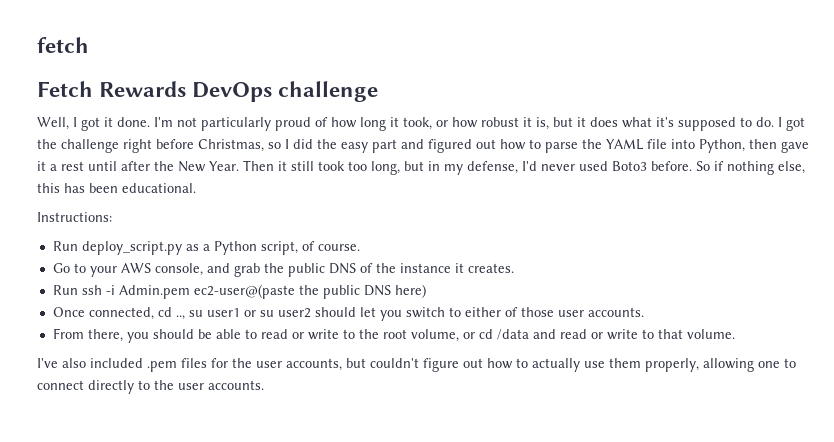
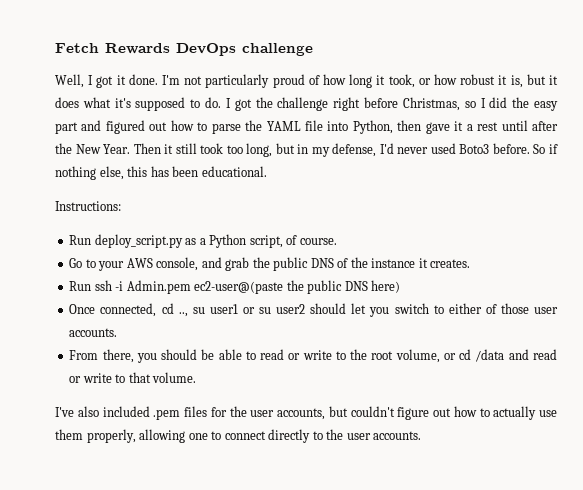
- fetch

